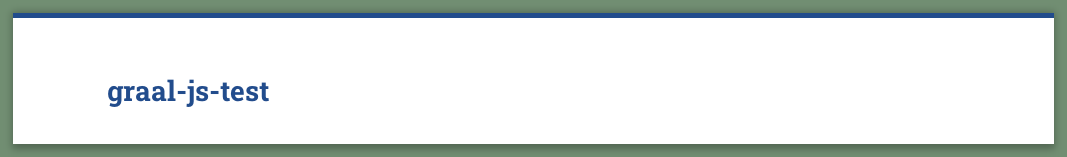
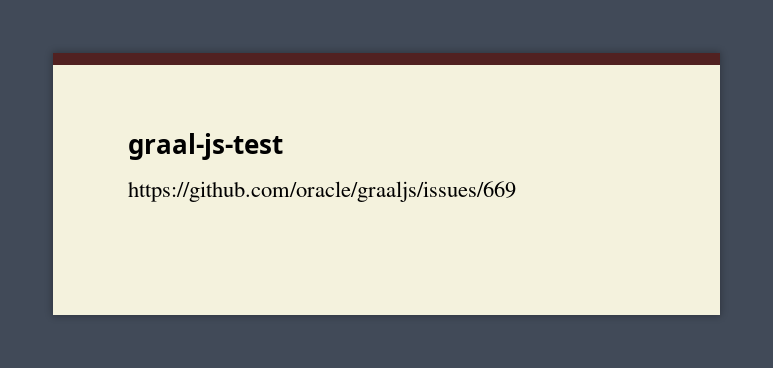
+ https://github.com/oracle/graaljs/issues/669

